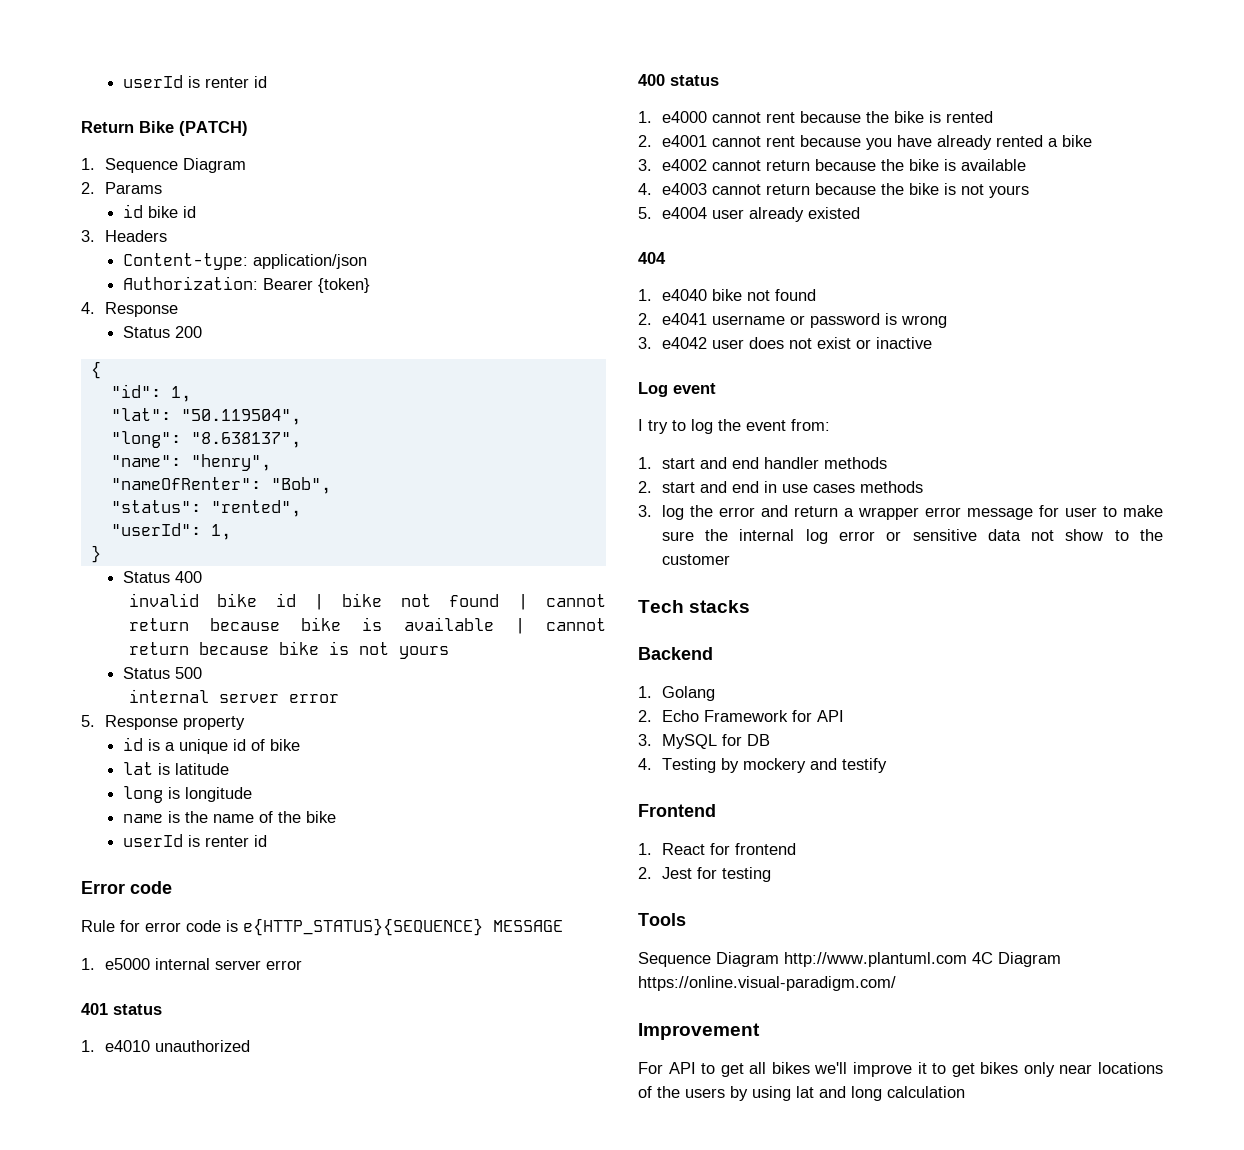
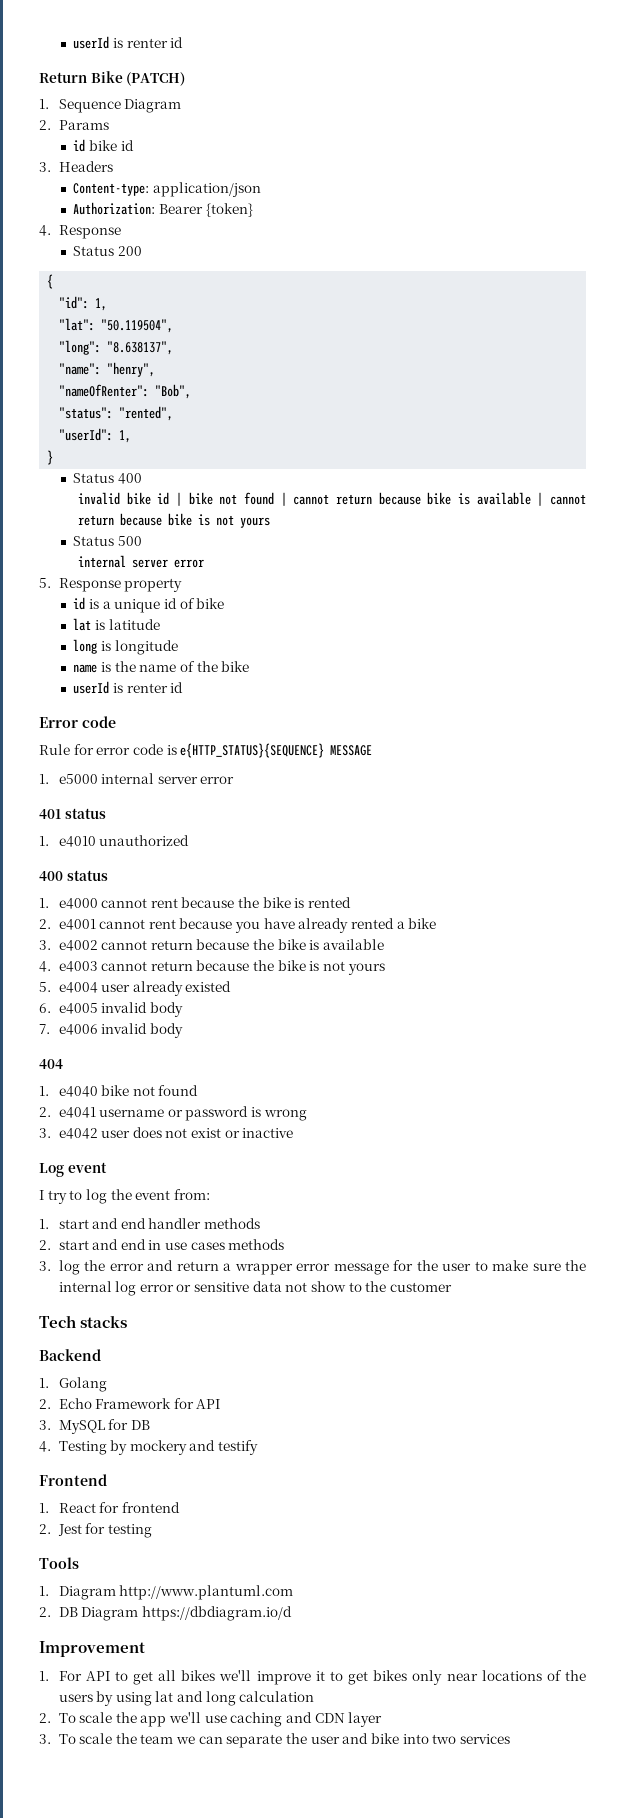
+ 6. e4005 invalid body
+ 7. e4006 invalid body
- 3. log the error and return a wrapper error message for user to make sure the internal log error or sensitive data not show to the customer
+ 3. log the error and return a wrapper error message for the user to make sure the internal log error or sensitive data not show to the customer
- Sequence Diagram http://www.plantuml.com 4C Diagram https://online.visual-paradigm.com/
+ 1. Diagram http://www.plantuml.com
+ 2. DB Diagram https://dbdiagram.io/d
- For API to get all bikes we'll improve it to get bikes only near locations of the users by using lat and long calculation
+ 1. For API to get all bikes we'll improve it to get bikes only near locations of the users by using lat and long calculation
+ 2. To scale the app we'll use caching and CDN layer
+ 3. To scale the team we can separate the user and bike into two services

